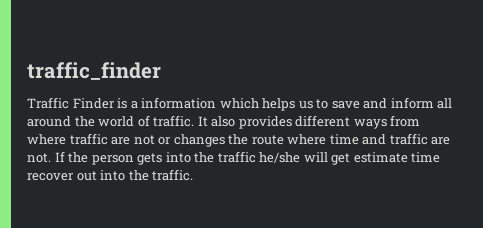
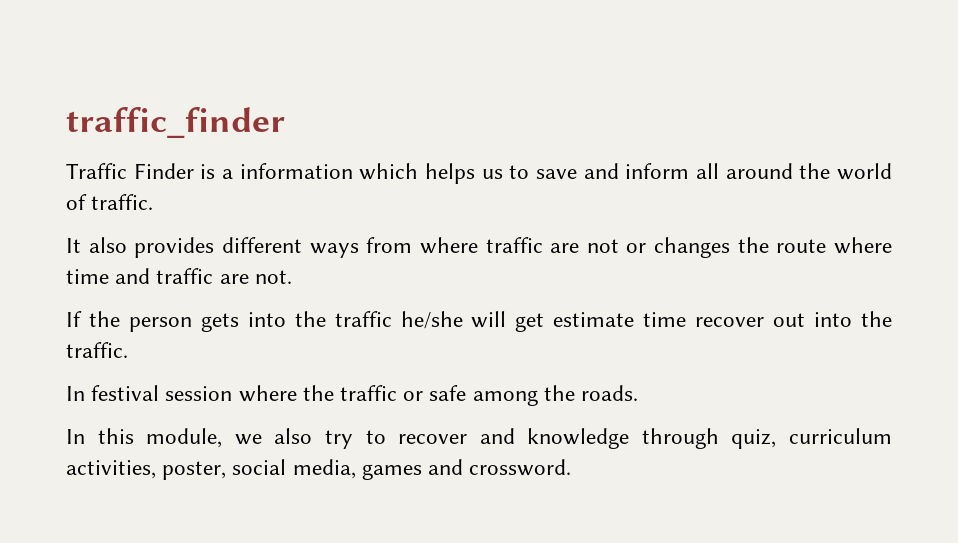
- Traffic Finder is a information which helps us to save and inform all around the world of traffic. It also provides different ways from where traffic are not or changes the route where time and traffic are not. If the person gets into the traffic he/she will get estimate time recover out into the traffic.
+ Traffic Finder is a information which helps us to save and inform all around the world of traffic.
+ It also provides different ways from where traffic are not or changes the route where time and traffic are not.
+ If the person gets into the traffic he/she will get estimate time recover out into the traffic.
+ In festival session where the traffic or safe among the roads.
+ In this module, we also try to recover and knowledge through quiz, curriculum activities, poster, social media, games and crossword.

